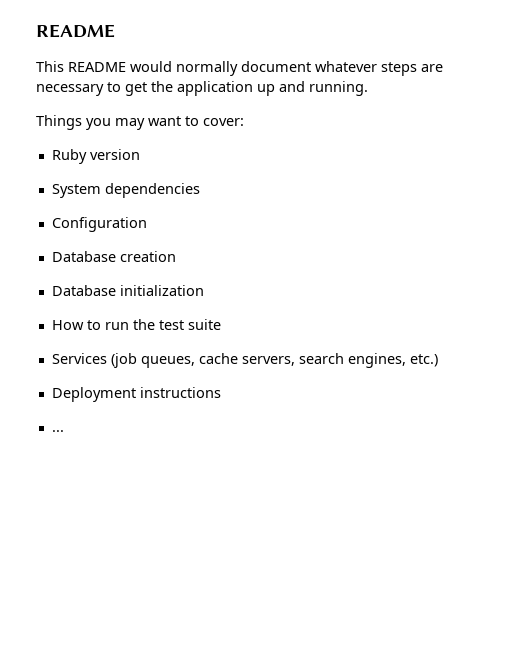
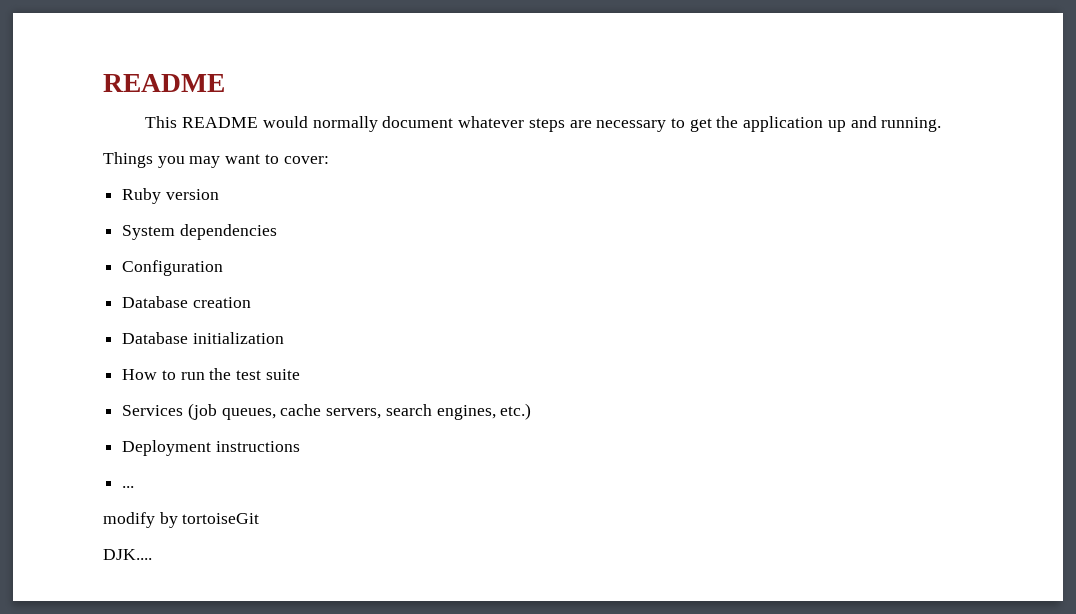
+ modify by tortoiseGit
+ DJK....

